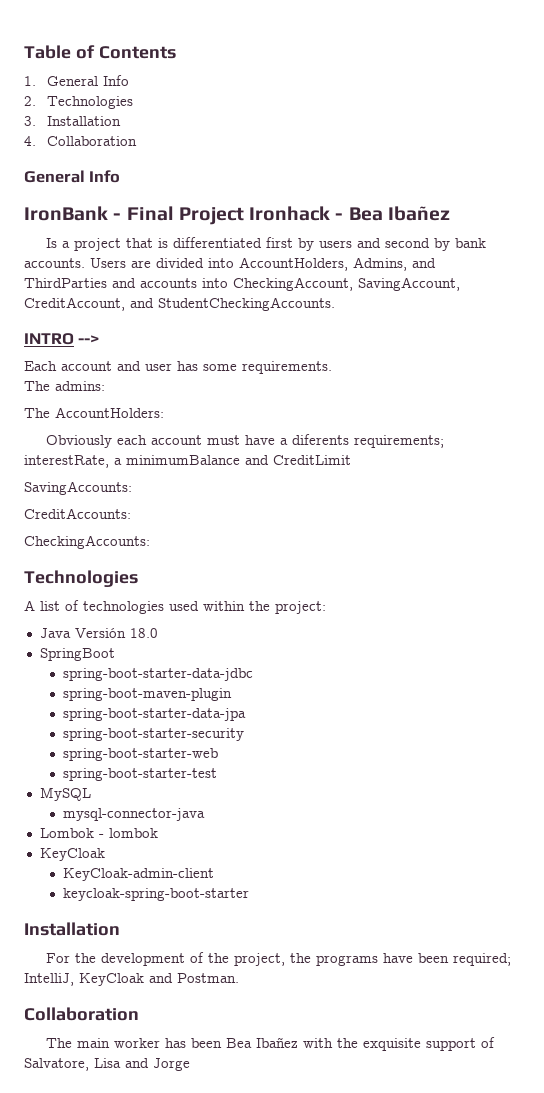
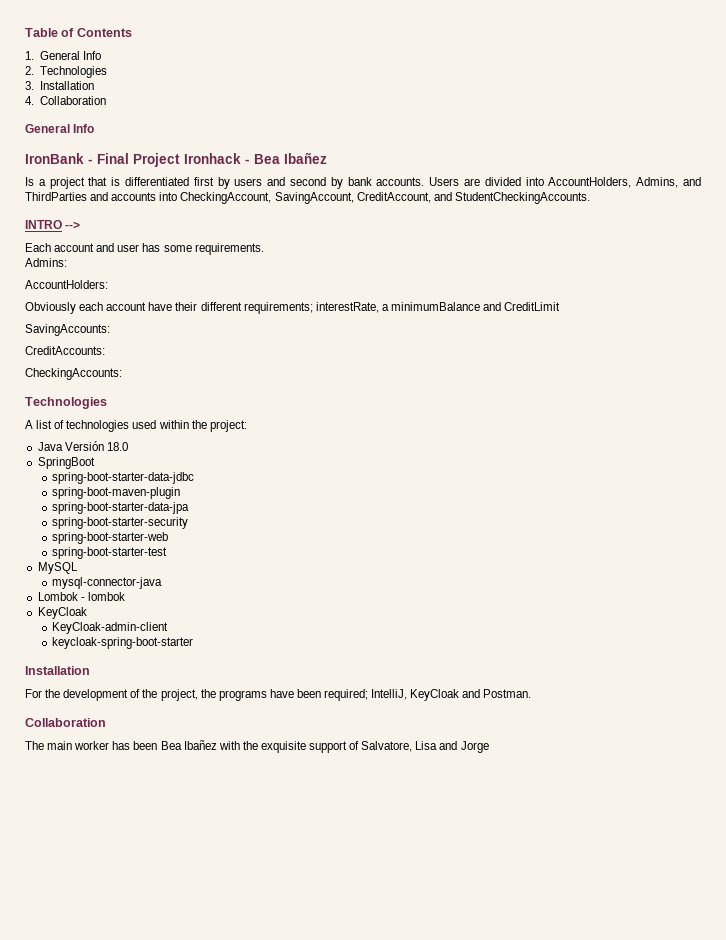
- The admins:
- The AccountHolders:
+ Admins:
+ AccountHolders:
- Obviously each account must have a diferents requirements; interestRate, a minimumBalance and CreditLimit
+ Obviously each account have their different requirements; interestRate, a minimumBalance and CreditLimit

